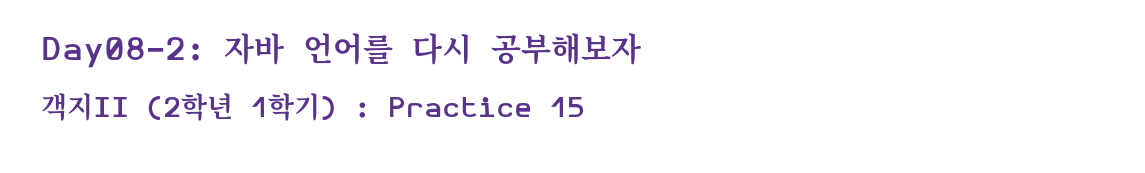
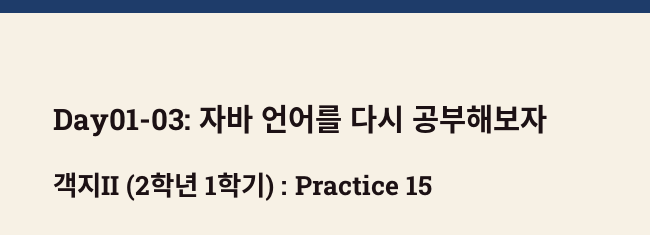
- Day08-2: 자바 언어를 다시 공부해보자
+ Day01-03: 자바 언어를 다시 공부해보자

